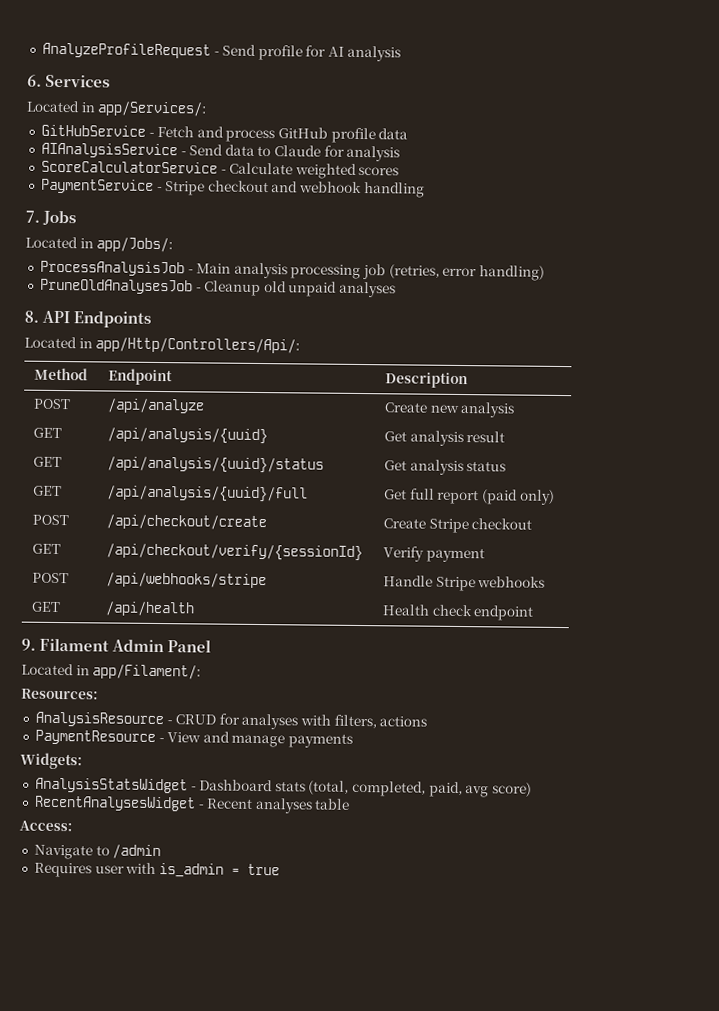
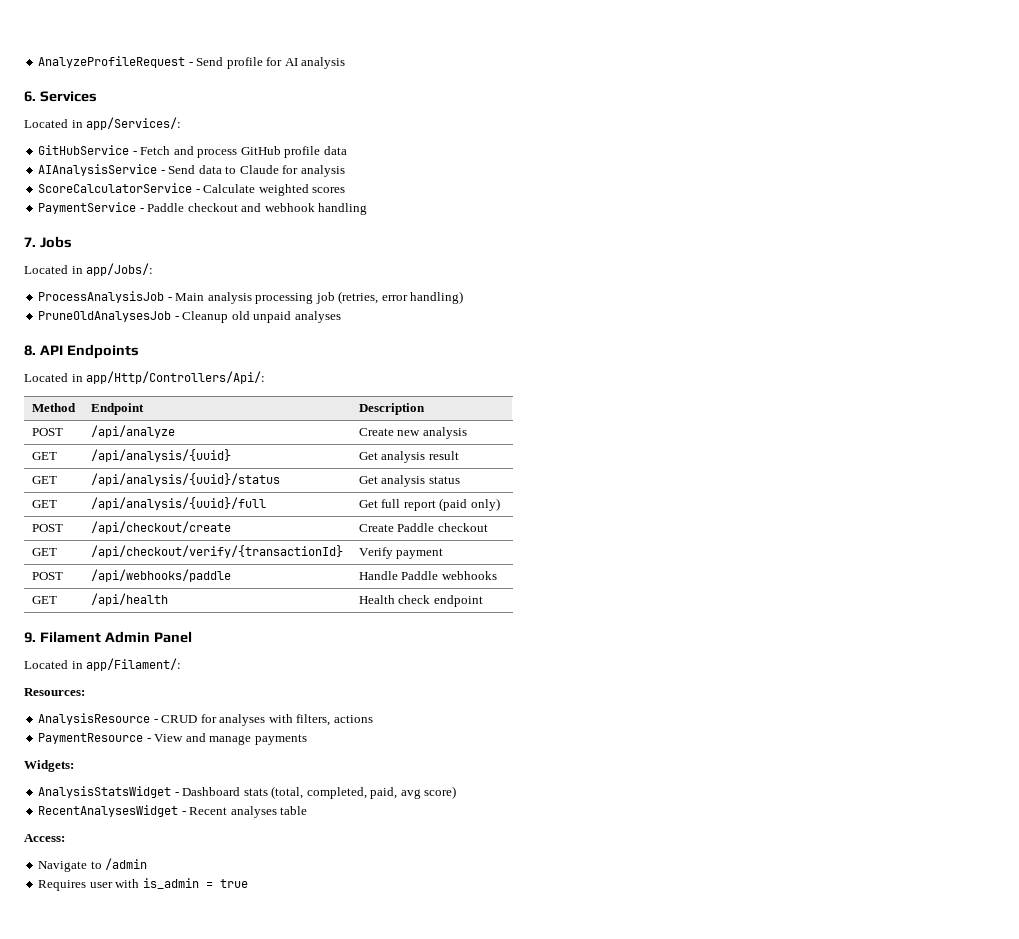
- PaymentService - Stripe checkout and webhook handling
+ PaymentService - Paddle checkout and webhook handling
- POST | /api/checkout/create | Create Stripe checkout
+ POST | /api/checkout/create | Create Paddle checkout
- GET | /api/checkout/verify/{sessionId} | Verify payment
+ GET | /api/checkout/verify/{transactionId} | Verify payment
- POST | /api/webhooks/stripe | Handle Stripe webhooks
+ POST | /api/webhooks/paddle | Handle Paddle webhooks

